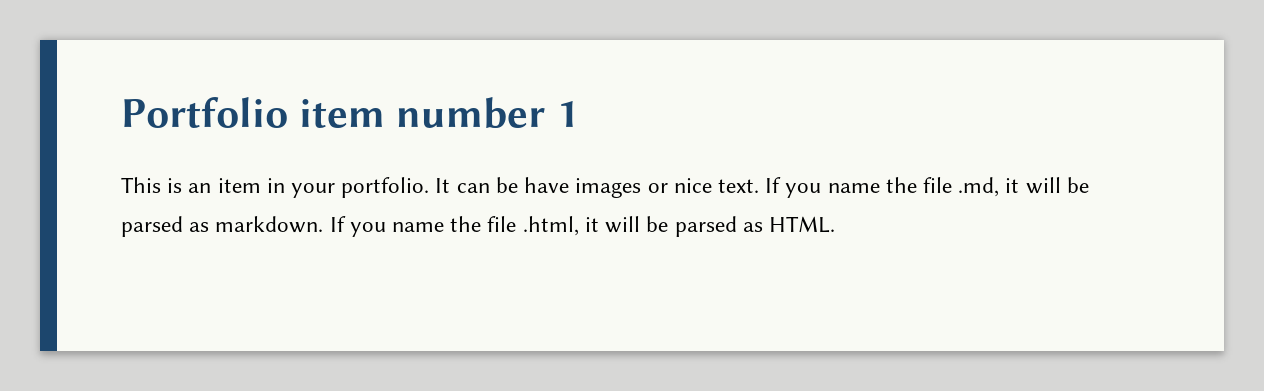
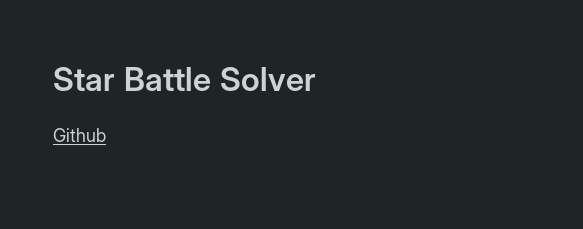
- Portfolio item number 1
- This is an item in your portfolio. It can be have images or nice text. If you name the file .md, it will be parsed as markdown. If you name the file .html, it will be parsed as HTML.
+ Star Battle Solver
+ Github

